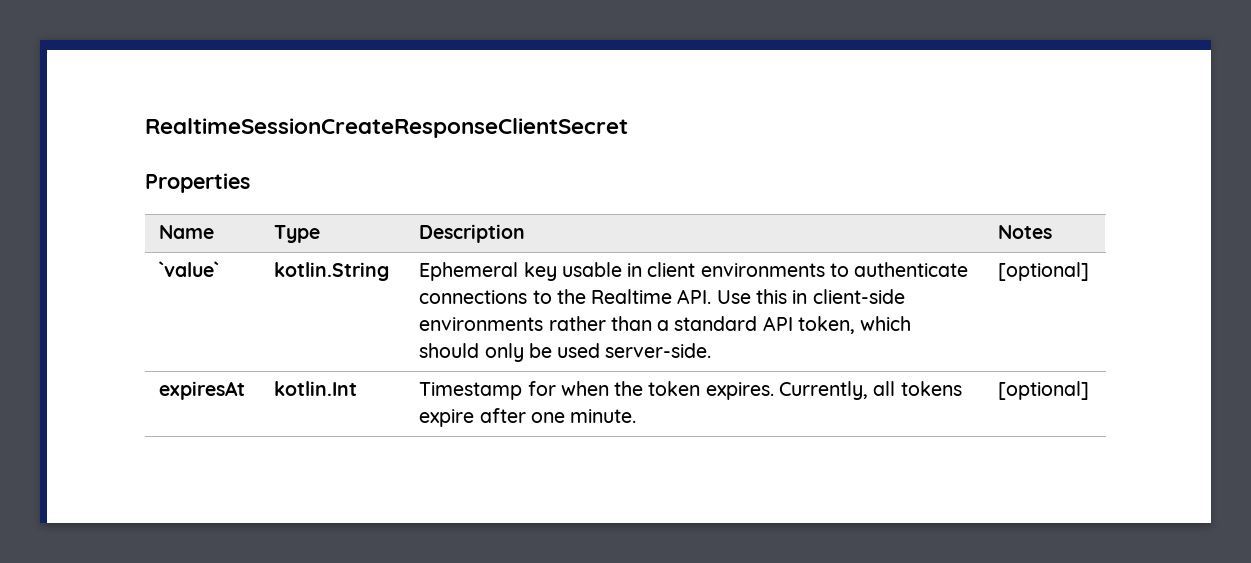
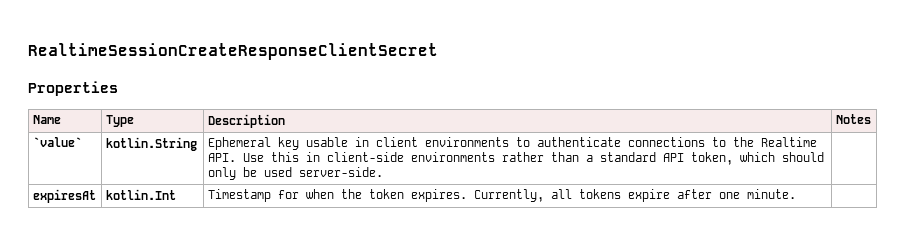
- `value` | kotlin.String | Ephemeral key usable in client environments to authenticate connections to the Realtime API. Use this in client-side environments rather than a standard API token, which should only be used server-side. | [optional]
+ `value` | kotlin.String | Ephemeral key usable in client environments to authenticate connections to the Realtime API. Use this in client-side environments rather than a standard API token, which should only be used server-side. |
- expiresAt | kotlin.Int | Timestamp for when the token expires. Currently, all tokens expire after one minute. | [optional]
+ expiresAt | kotlin.Int | Timestamp for when the token expires. Currently, all tokens expire after one minute. |

